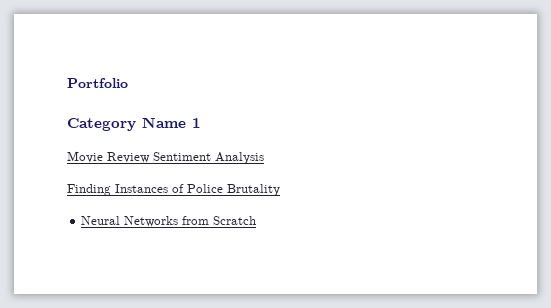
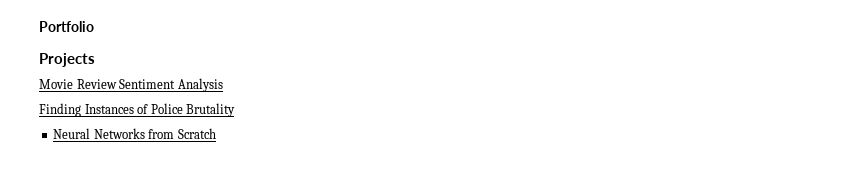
- Category Name 1
+ Projects

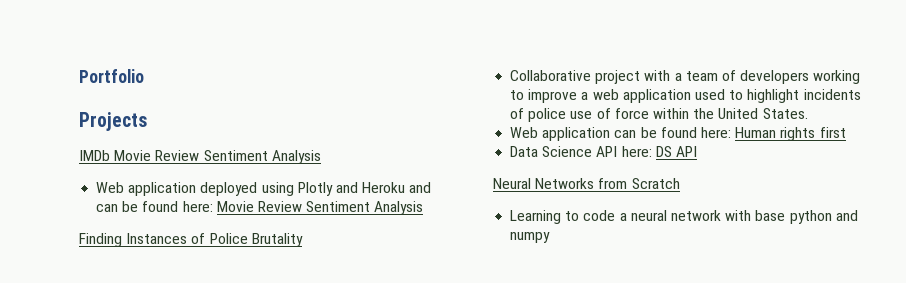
- Movie Review Sentiment Analysis
+ IMDb Movie Review Sentiment Analysis
+ Web application deployed using Plotly and Heroku and can be found here: Movie Review Sentiment Analysis
+ Collaborative project with a team of developers working to improve a web application used to highlight incidents of police use of force within the United States.
+ Web application can be found here: Human rights first
+ Data Science API here: DS API
  Neural Networks from Scratch
+ Learning to code a neural network with base python and numpy

